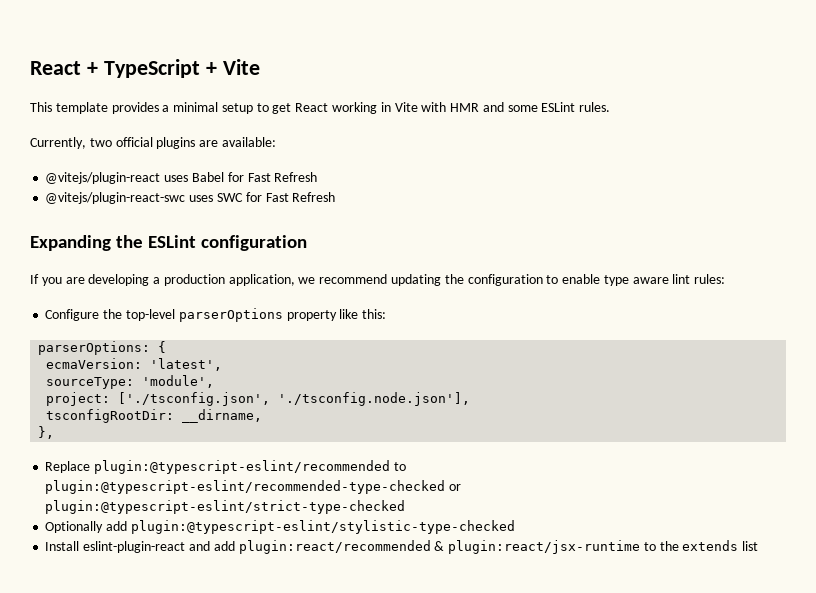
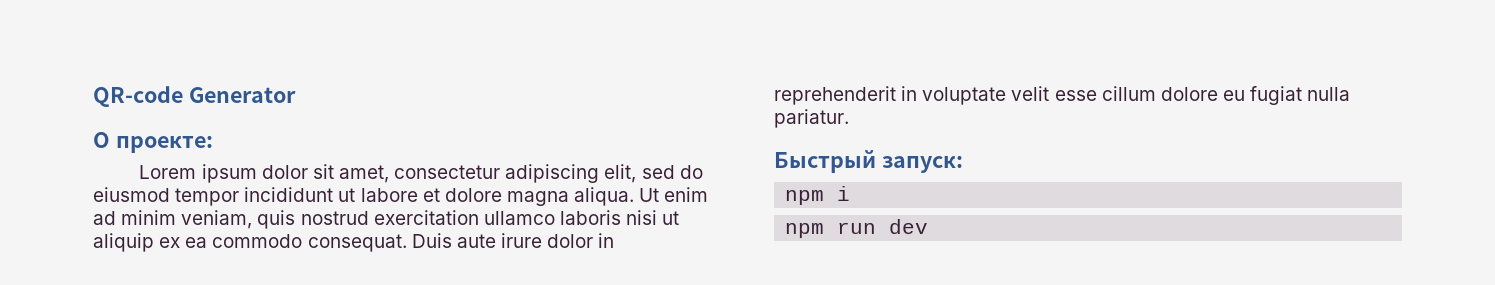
- React + TypeScript + Vite
- This template provides a minimal setup to get React working in Vite with HMR and some ESLint rules.
- Currently, two official plugins are available:
- @vitejs/plugin-react uses Babel for Fast Refresh
- @vitejs/plugin-react-swc uses SWC for Fast Refresh
- Expanding the ESLint configuration
- If you are developing a production application, we recommend updating the configuration to enable type aware lint rules:
- Configure the top-level parserOptions property like this:
- parserOptions: {
- ecmaVersion: 'latest',
- sourceType: 'module',
- project: ['./tsconfig.json', './tsconfig.node.json'],
- tsconfigRootDir: __dirname,
- },
- Replace plugin:@typescript-eslint/recommended to plugin:@typescript-eslint/recommended-type-checked or plugin:@typescript-eslint/strict-type-checked
- Optionally add plugin:@typescript-eslint/stylistic-type-checked
- Install eslint-plugin-react and add plugin:react/recommended & plugin:react/jsx-runtime to the extends list
+ QR-сode Generator
+ О проекте:
+ Lorem ipsum dolor sit amet, consectetur adipiscing elit, sed do eiusmod tempor incididunt ut labore et dolore magna aliqua. Ut enim ad minim veniam, quis nostrud exercitation ullamco laboris nisi ut aliquip ex ea commodo consequat. Duis aute irure dolor in reprehenderit in voluptate velit esse cillum dolore eu fugiat nulla pariatur.
+ Быстрый запуск:
+ npm i
+ npm run dev

